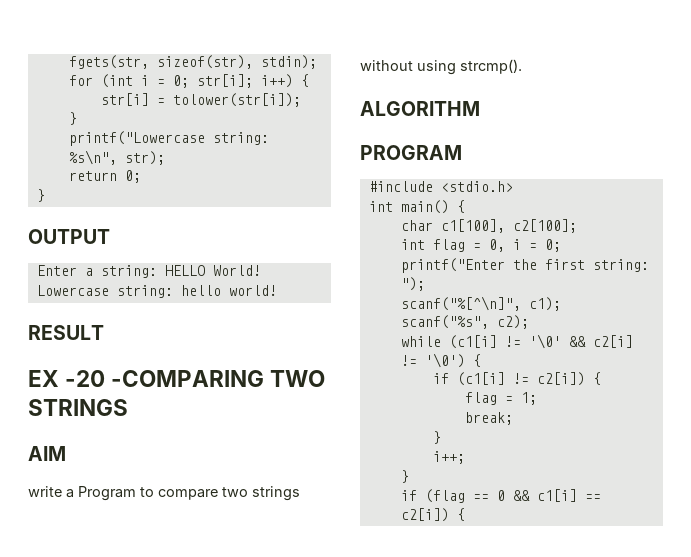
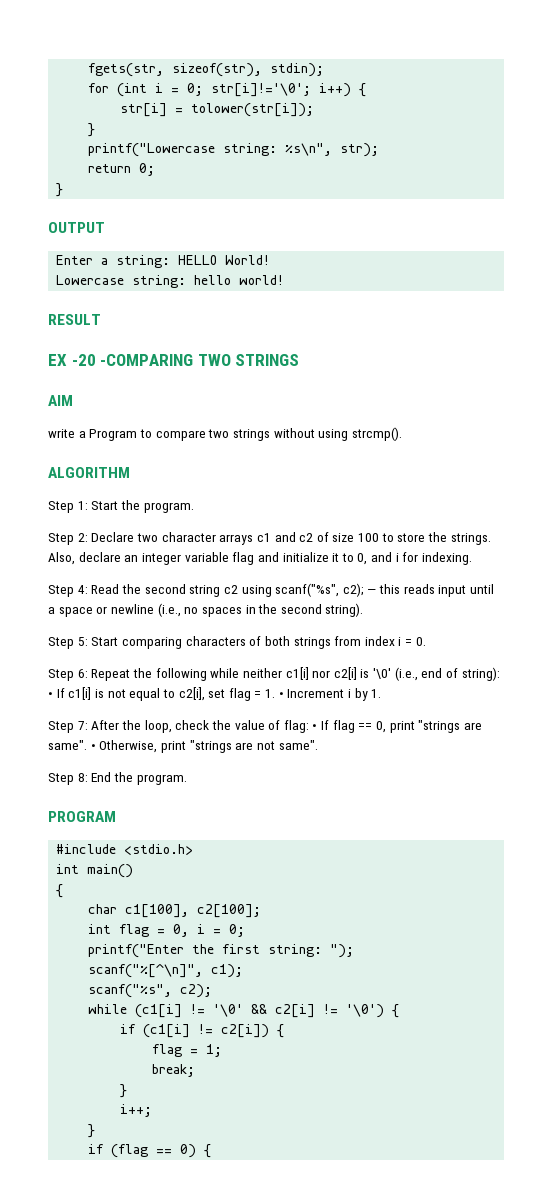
- for (int i = 0; str[i]; i++) {
+ for (int i = 0; str[i]!='\0'; i++) {
+ Step 1: Start the program.
+ Step 2: Declare two character arrays c1 and c2 of size 100 to store the strings. Also, declare an integer variable flag and initialize it to 0, and i for indexing.
+ Step 4: Read the second string c2 using scanf("%s", c2); — this reads input until a space or newline (i.e., no spaces in the second string).
+ Step 5: Start comparing characters of both strings from index i = 0.
+ Step 6: Repeat the following while neither c1[i] nor c2[i] is '\0' (i.e., end of string): • If c1[i] is not equal to c2[i], set flag = 1. • Increment i by 1.
+ Step 7: After the loop, check the value of flag: • If flag == 0, print "strings are same". • Otherwise, print "strings are not same".
+ Step 8: End the program.
- int main() {
+ int main()
+ {
- if (flag == 0 && c1[i] == c2[i]) {
+ if (flag == 0) {

